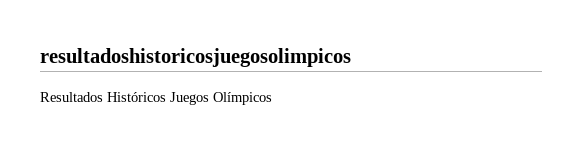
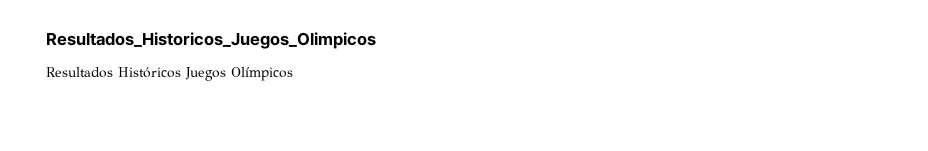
- resultadoshistoricosjuegosolimpicos
+ Resultados_Historicos_Juegos_Olimpicos

